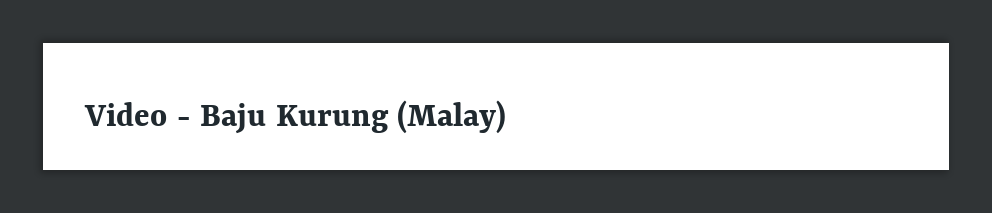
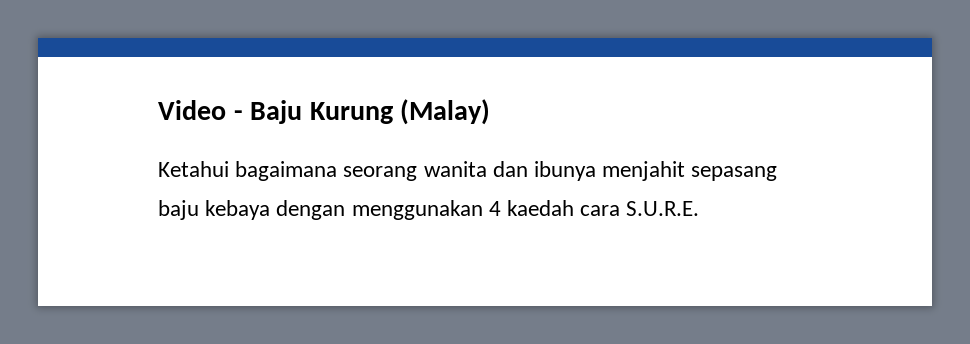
+ Ketahui bagaimana seorang wanita dan ibunya menjahit sepasang baju kebaya dengan menggunakan 4 kaedah cara S.U.R.E.

